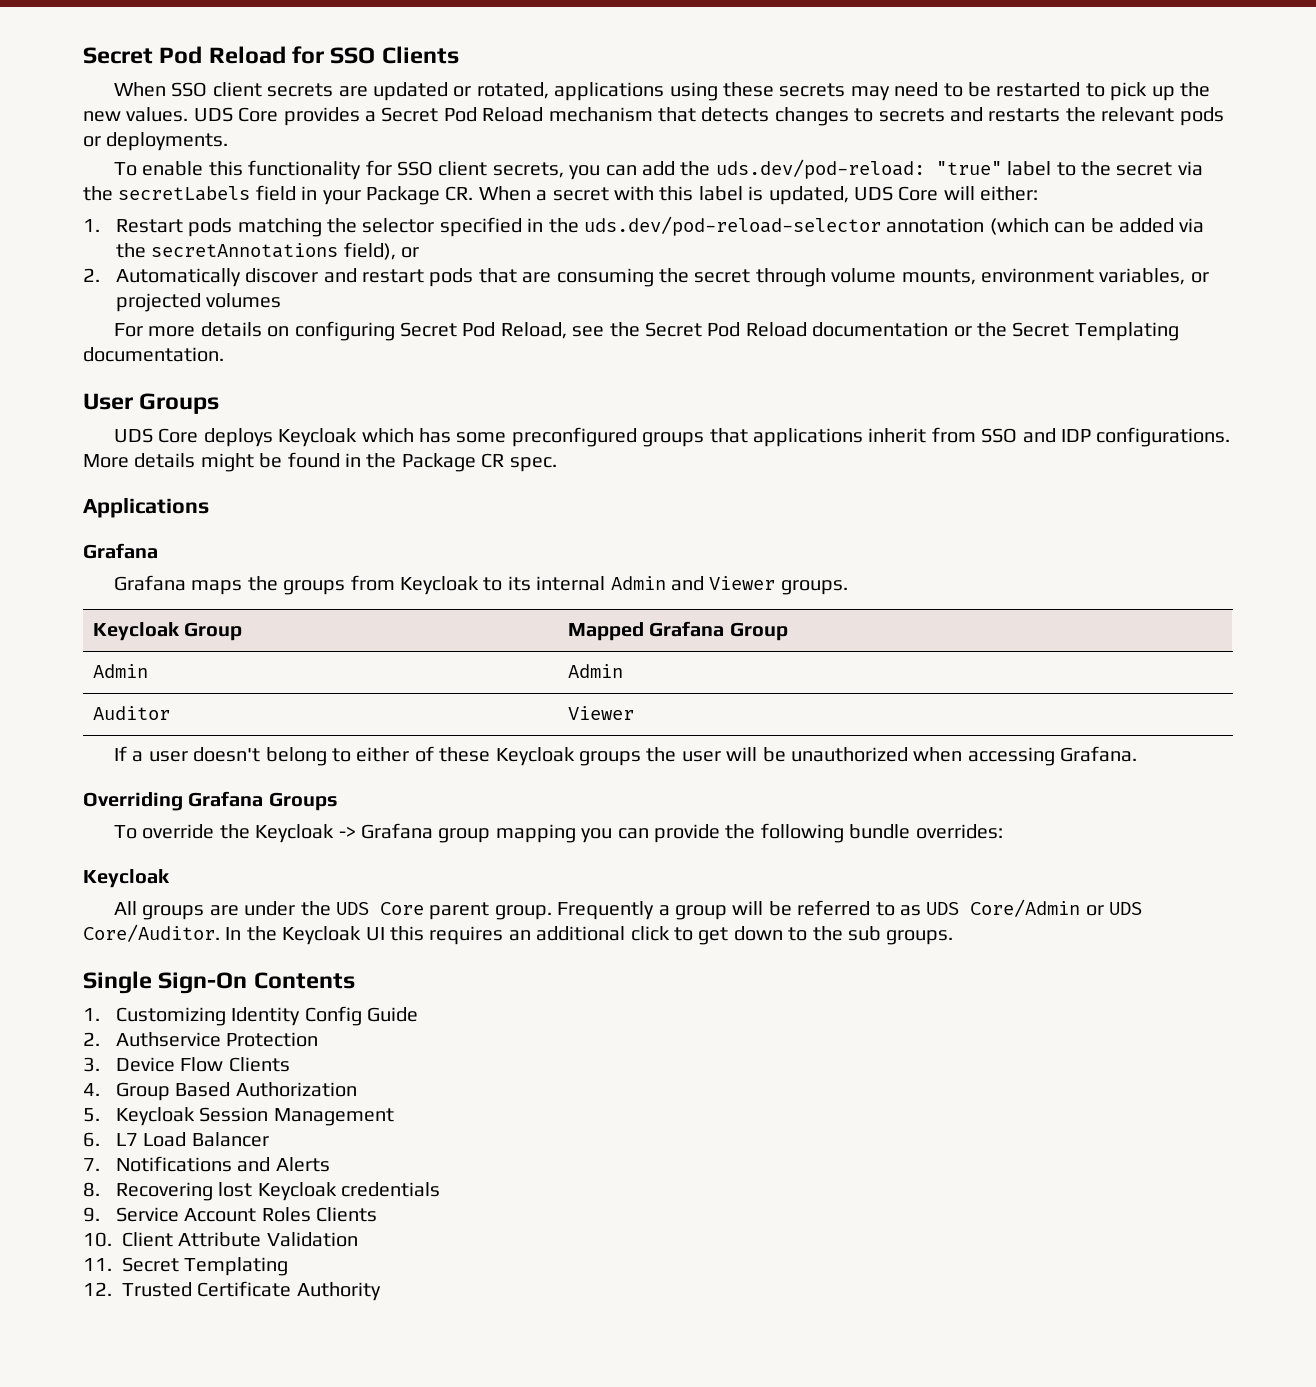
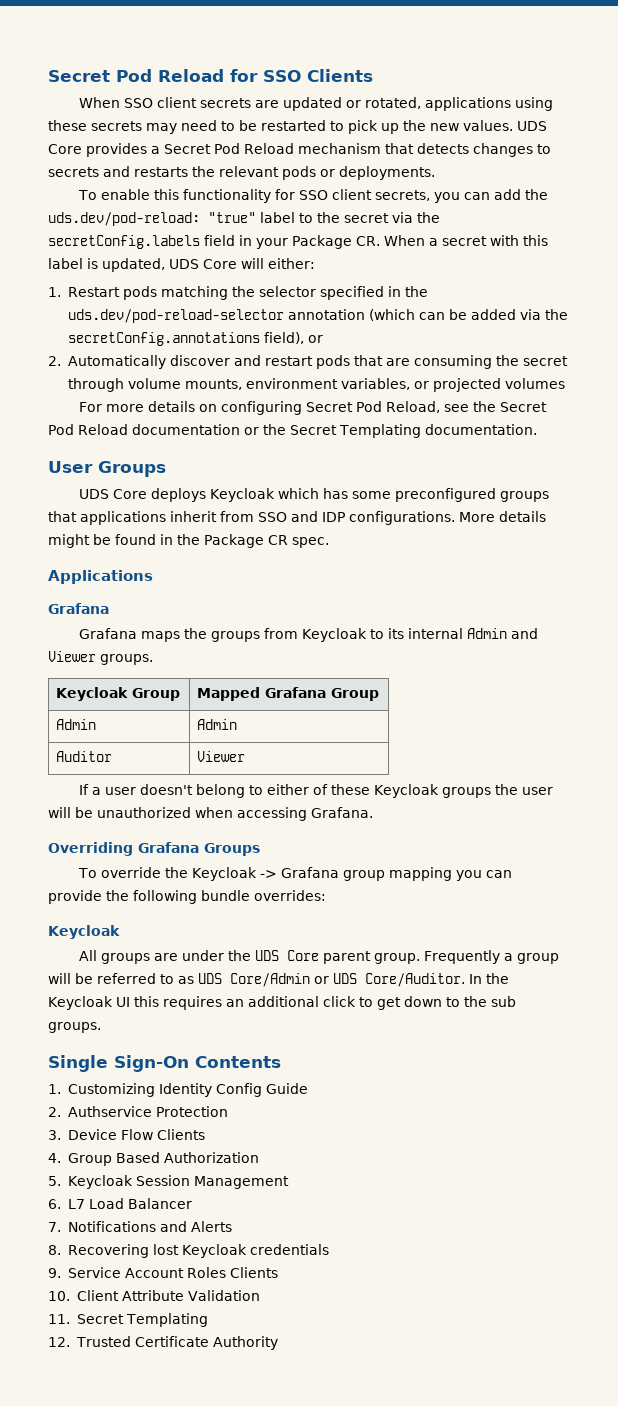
- To enable this functionality for SSO client secrets, you can add the uds.dev/pod-reload: "true" label to the secret via the secretLabels field in your Package CR. When a secret with this label is updated, UDS Core will either:
+ To enable this functionality for SSO client secrets, you can add the uds.dev/pod-reload: "true" label to the secret via the secretConfig.labels field in your Package CR. When a secret with this label is updated, UDS Core will either:
- 1. Restart pods matching the selector specified in the uds.dev/pod-reload-selector annotation (which can be added via the secretAnnotations field), or
+ 1. Restart pods matching the selector specified in the uds.dev/pod-reload-selector annotation (which can be added via the secretConfig.annotations field), or

